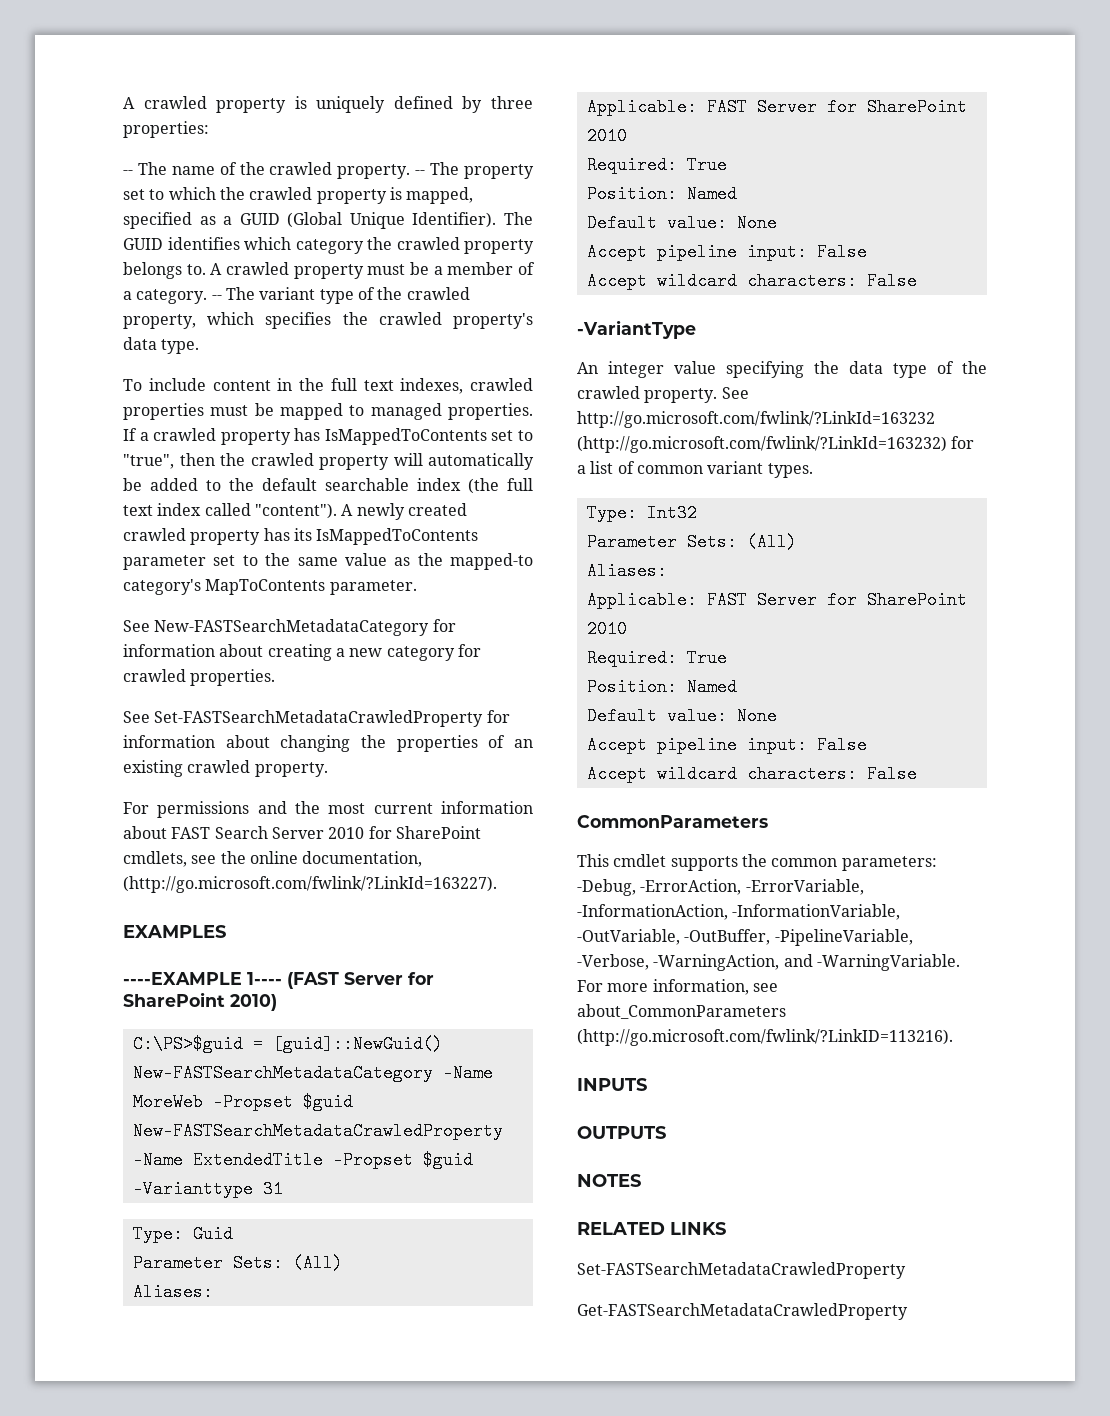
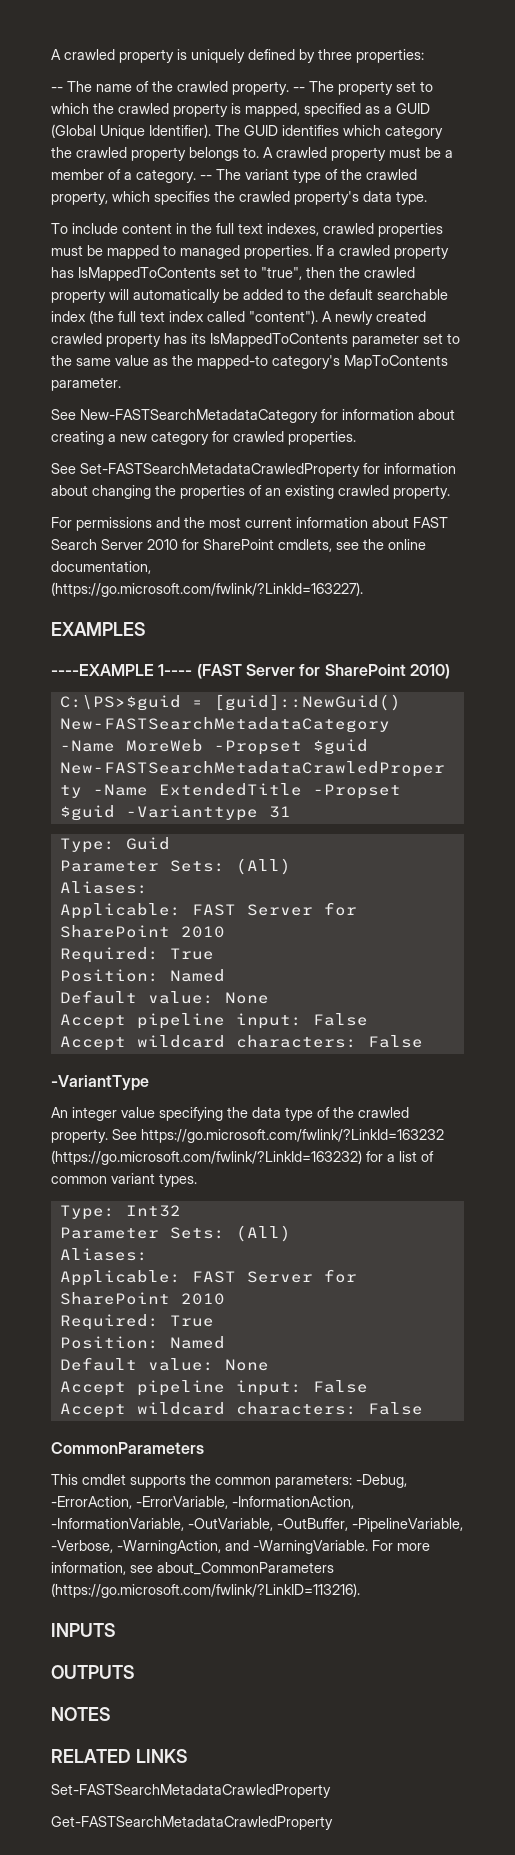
- For permissions and the most current information about FAST Search Server 2010 for SharePoint cmdlets, see the online documentation, (http://go.microsoft.com/fwlink/?LinkId=163227).
+ For permissions and the most current information about FAST Search Server 2010 for SharePoint cmdlets, see the online documentation, (https://go.microsoft.com/fwlink/?LinkId=163227).
- See http://go.microsoft.com/fwlink/?LinkId=163232 (http://go.microsoft.com/fwlink/?LinkId=163232) for a list of common variant types.
+ See https://go.microsoft.com/fwlink/?LinkId=163232 (https://go.microsoft.com/fwlink/?LinkId=163232) for a list of common variant types.
- For more information, see about_CommonParameters (http://go.microsoft.com/fwlink/?LinkID=113216).
+ For more information, see about_CommonParameters (https://go.microsoft.com/fwlink/?LinkID=113216).

